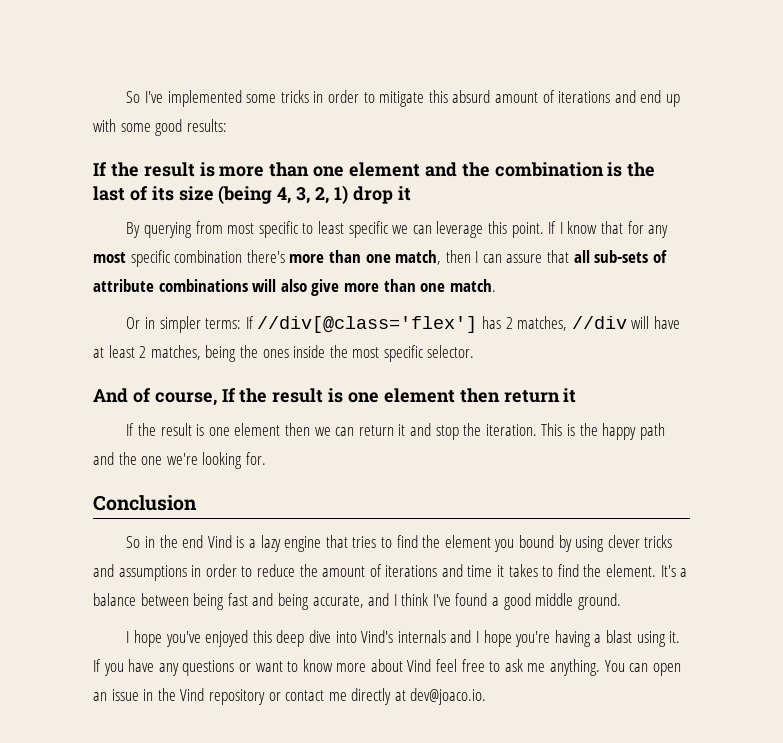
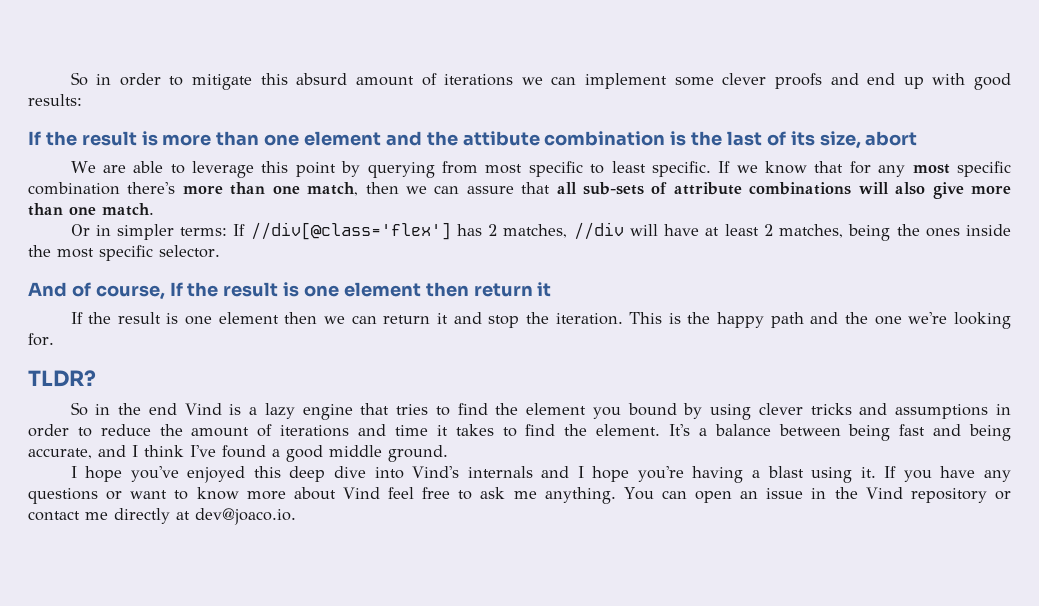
- So I've implemented some tricks in order to mitigate this absurd amount of iterations and end up with some good results:
+ So in order to mitigate this absurd amount of iterations we can implement some clever proofs and end up with good results:
- If the result is more than one element and the combination is the last of its size (being 4, 3, 2, 1) drop it
- By querying from most specific to least specific we can leverage this point. If I know that for any most specific combination there's more than one match, then I can assure that all sub-sets of attribute combinations will also give more than one match.
+ If the result is more than one element and the attibute combination is the last of its size, abort
+ We are able to leverage this point by querying from most specific to least specific. If we know that for any most specific combination there's more than one match, then we can assure that all sub-sets of attribute combinations will also give more than one match.
- Conclusion
+ TLDR?

